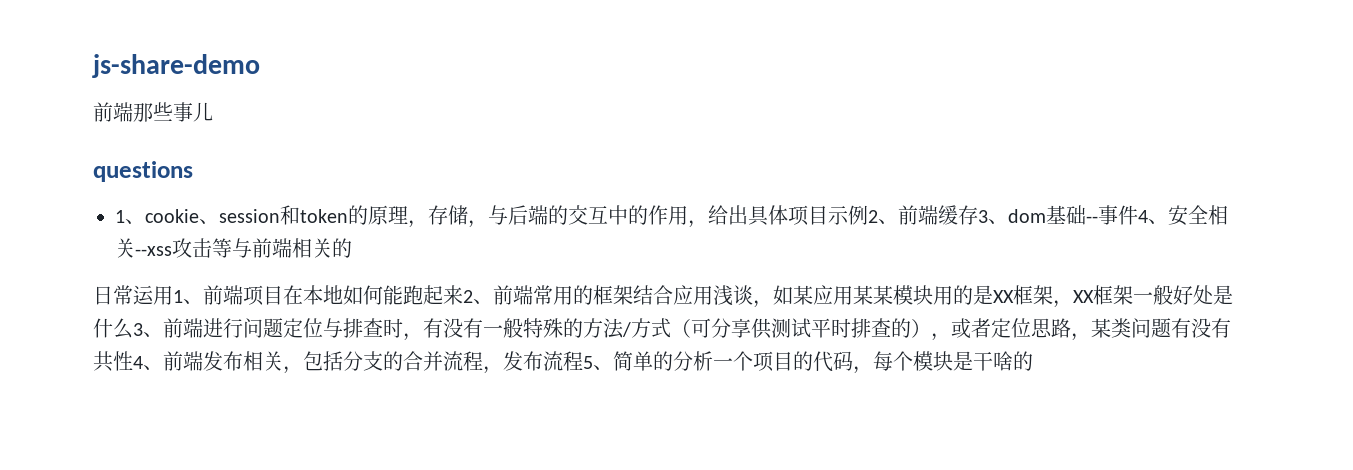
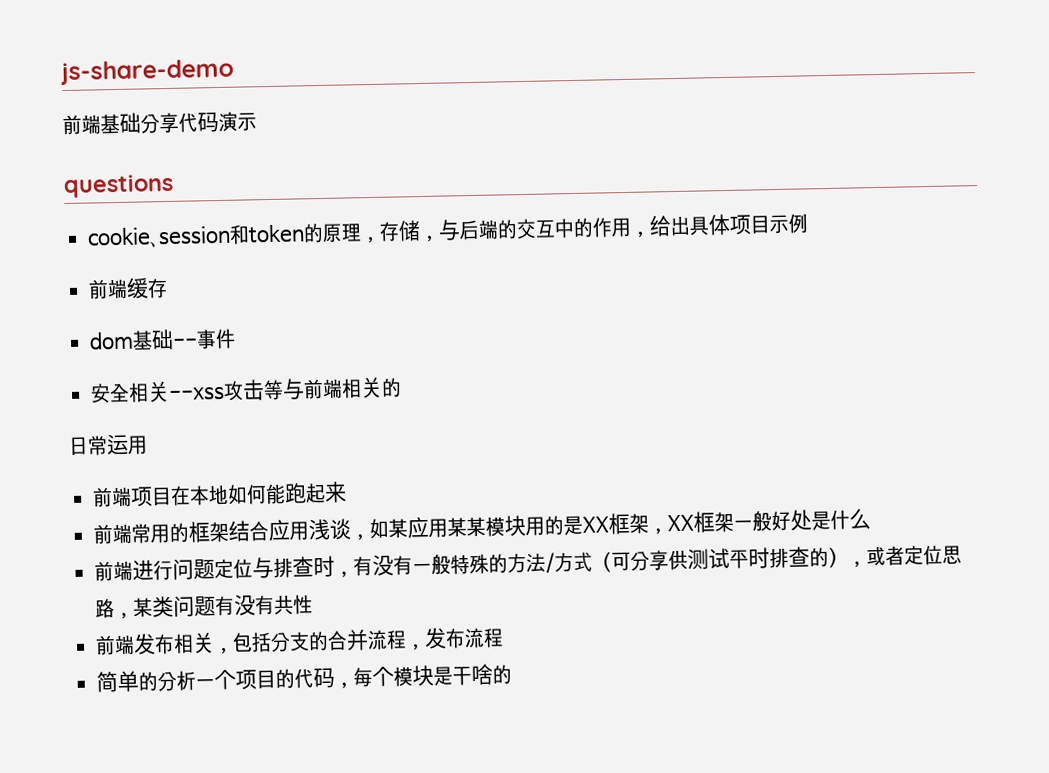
- 前端那些事儿
+ 前端基础分享代码演示
- 1、cookie、session和token的原理，存储，与后端的交互中的作用，给出具体项目示例2、前端缓存3、dom基础--事件4、安全相关--xss攻击等与前端相关的
+ cookie、session和token的原理，存储，与后端的交互中的作用，给出具体项目示例
+ 前端缓存
+ dom基础--事件
+ 安全相关--xss攻击等与前端相关的
- 日常运用1、前端项目在本地如何能跑起来2、前端常用的框架结合应用浅谈，如某应用某某模块用的是XX框架，XX框架一般好处是什么3、前端进行问题定位与排查时，有没有一般特殊的方法/方式（可分享供测试平时排查的），或者定位思路，某类问题有没有共性4、前端发布相关，包括分支的合并流程，发布流程5、简单的分析一个项目的代码，每个模块是干啥的
+ 日常运用
+ 前端项目在本地如何能跑起来
+ 前端常用的框架结合应用浅谈，如某应用某某模块用的是XX框架，XX框架一般好处是什么
+ 前端进行问题定位与排查时，有没有一般特殊的方法/方式（可分享供测试平时排查的），或者定位思路，某类问题有没有共性
+ 前端发布相关，包括分支的合并流程，发布流程
+ 简单的分析一个项目的代码，每个模块是干啥的

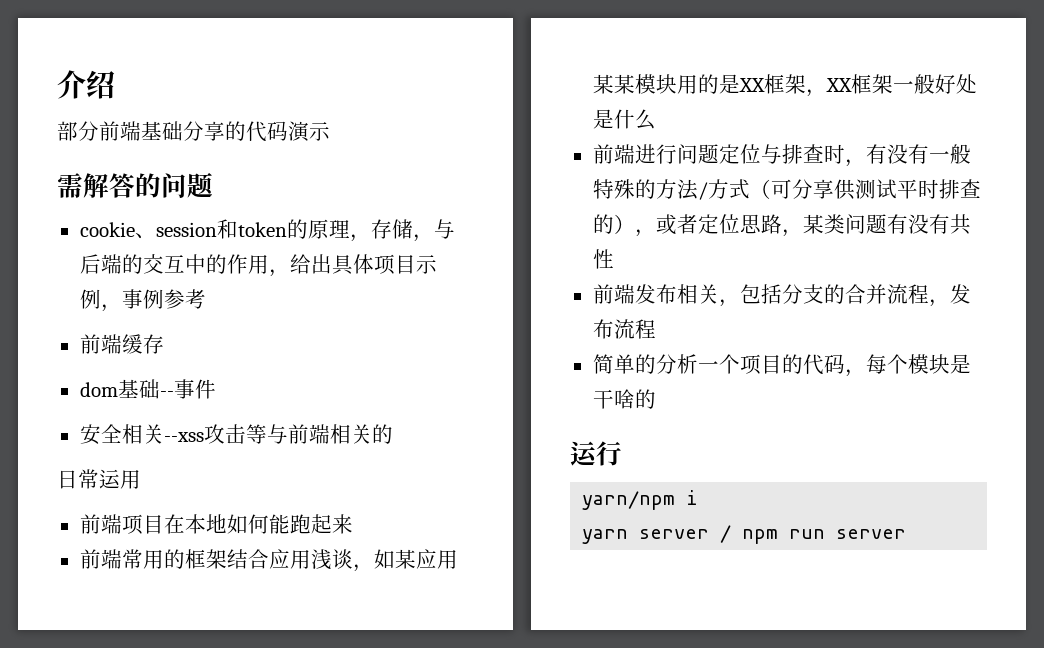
- js-share-demo
- 前端基础分享代码演示
+ 介绍
+ 部分前端基础分享的代码演示
- questions
+ 需解答的问题
- cookie、session和token的原理，存储，与后端的交互中的作用，给出具体项目示例
+ cookie、session和token的原理，存储，与后端的交互中的作用，给出具体项目示例，事例参考
+ 运行
+ yarn/npm i
+ yarn server / npm run server

